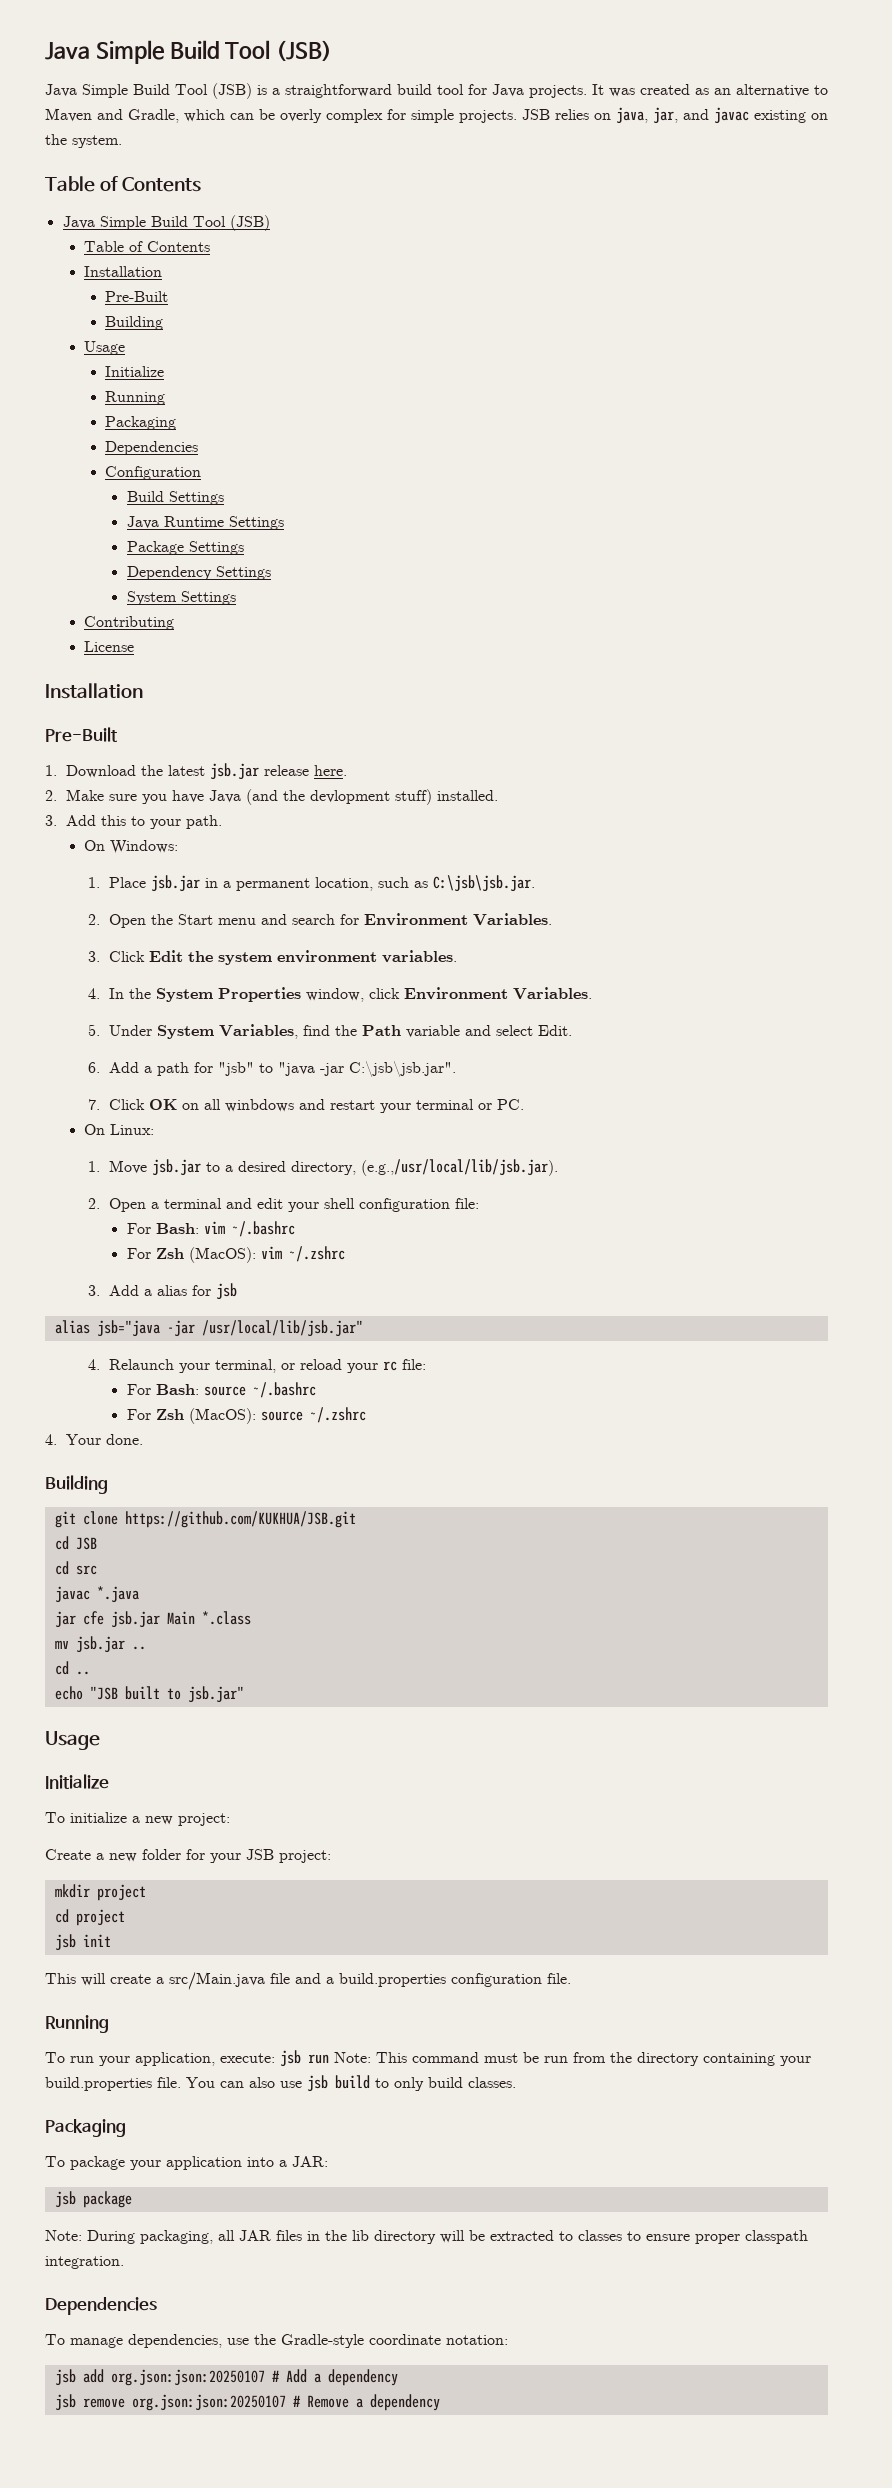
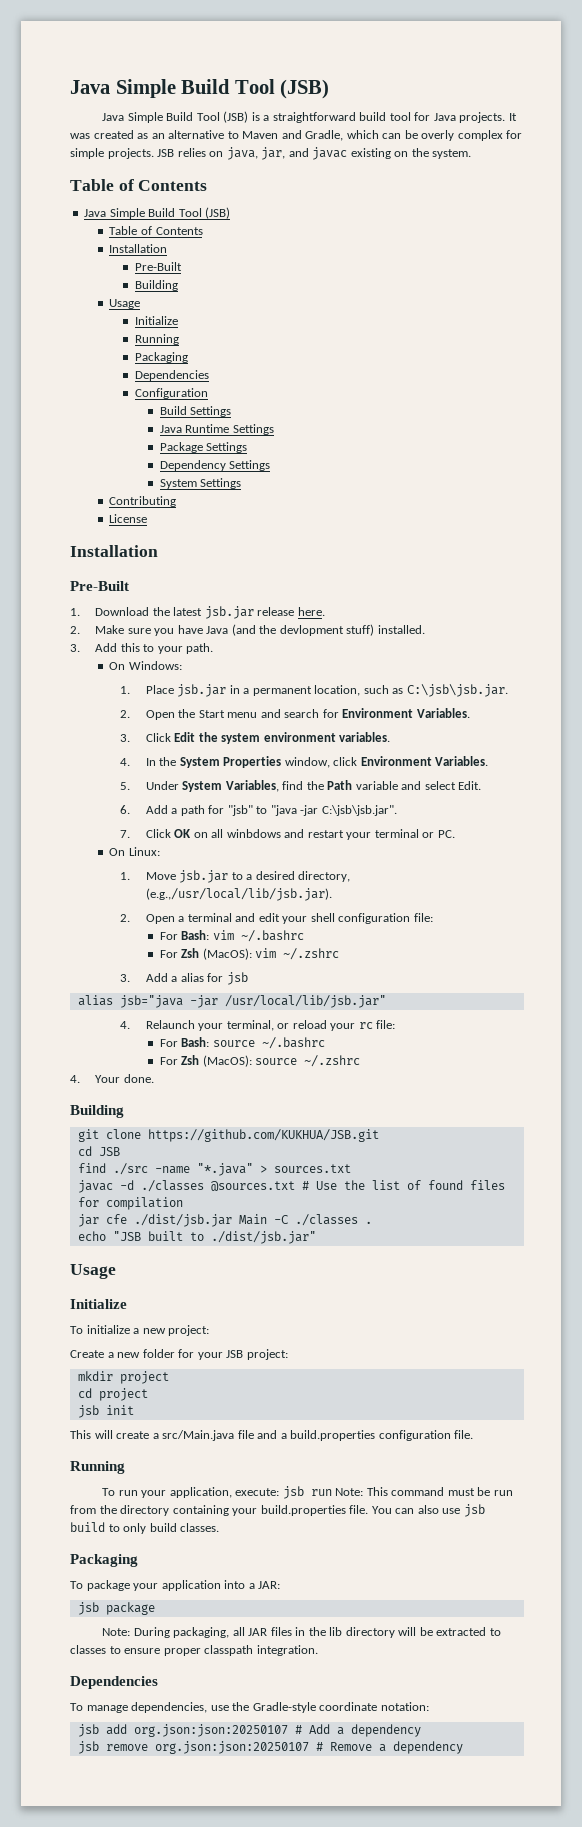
- cd src
- javac *.java
- jar cfe jsb.jar Main *.class
- mv jsb.jar ..
- cd ..
+ find ./src -name "*.java" > sources.txt
+ javac -d ./classes @sources.txt # Use the list of found files for compilation
+ jar cfe ./dist/jsb.jar Main -C ./classes .
- echo "JSB built to jsb.jar"
+ echo "JSB built to ./dist/jsb.jar"

